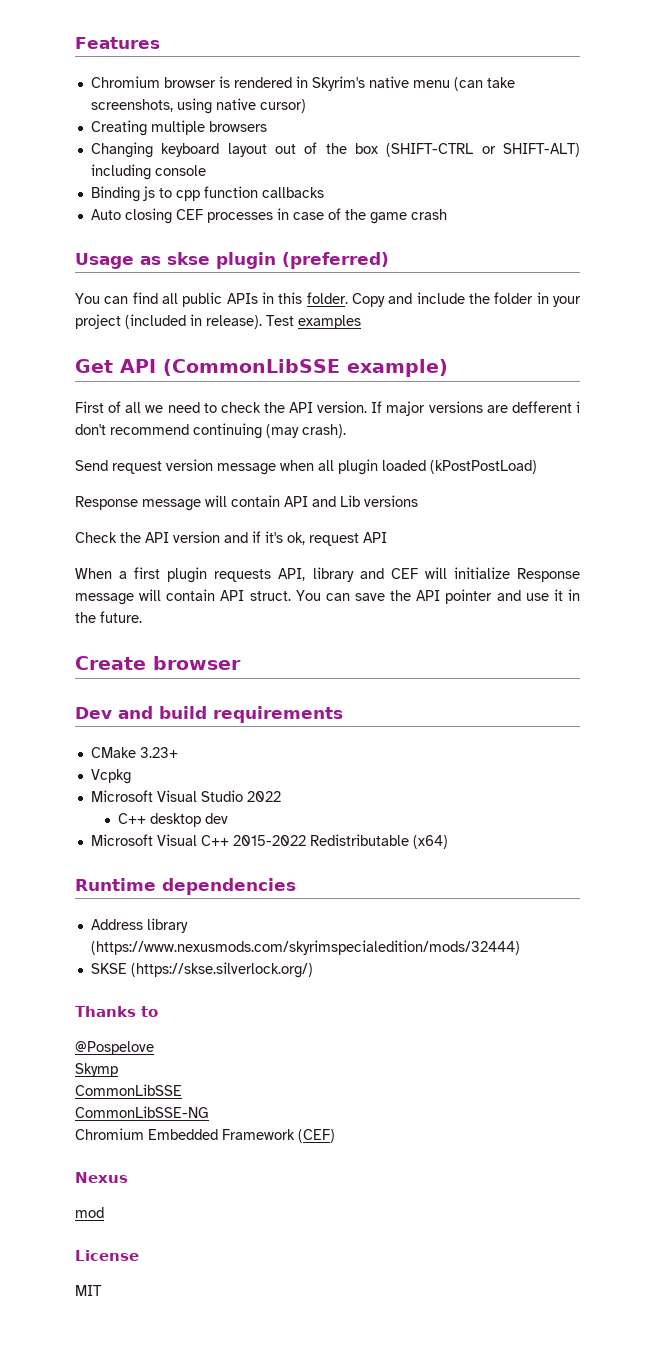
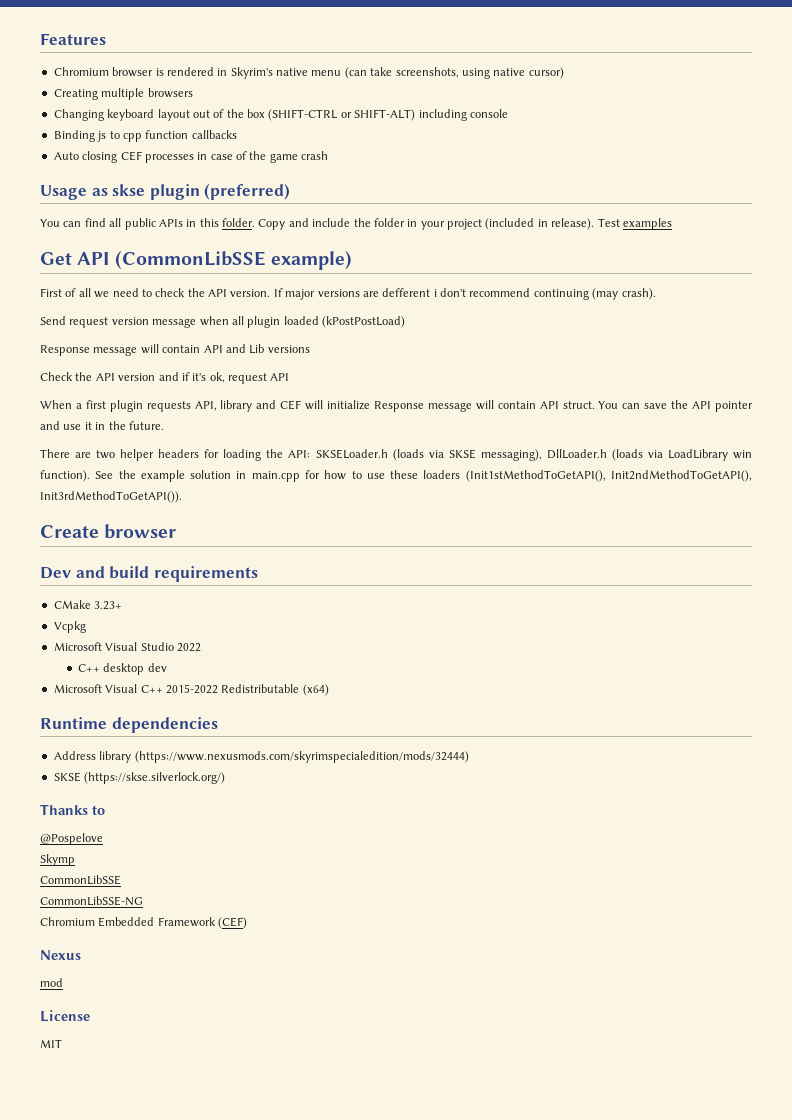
+ There are two helper headers for loading the API: SKSELoader.h (loads via SKSE messaging), DllLoader.h (loads via LoadLibrary win function). See the example solution in main.cpp for how to use these loaders (Init1stMethodToGetAPI(), Init2ndMethodToGetAPI(), Init3rdMethodToGetAPI()).

